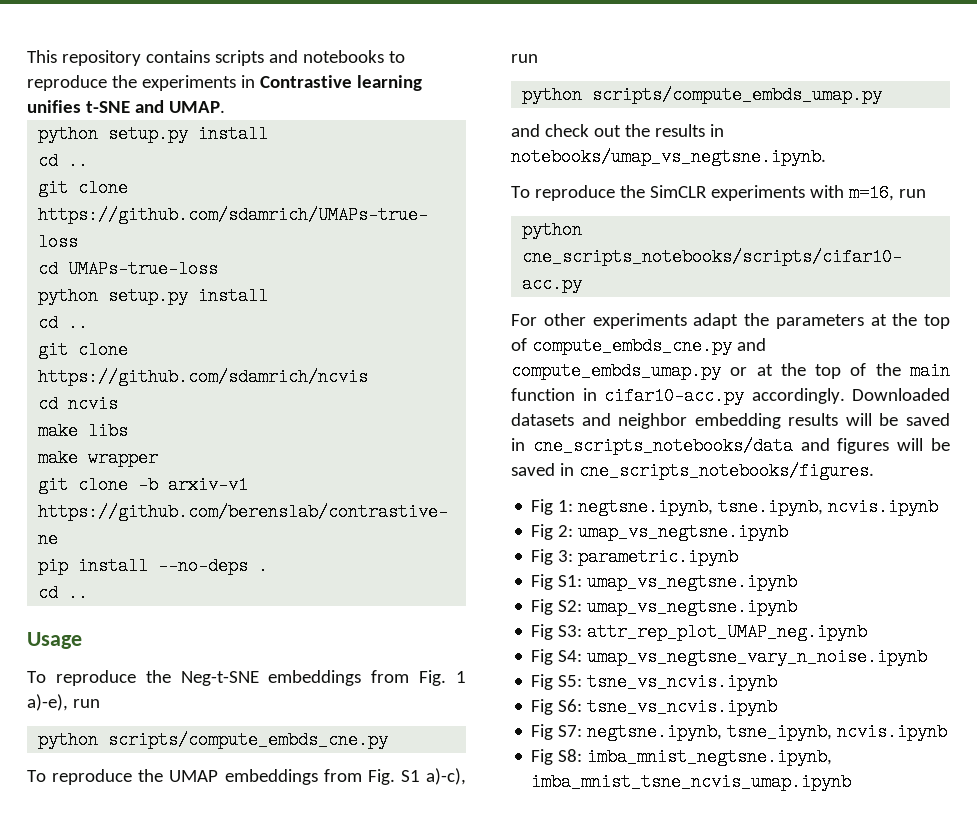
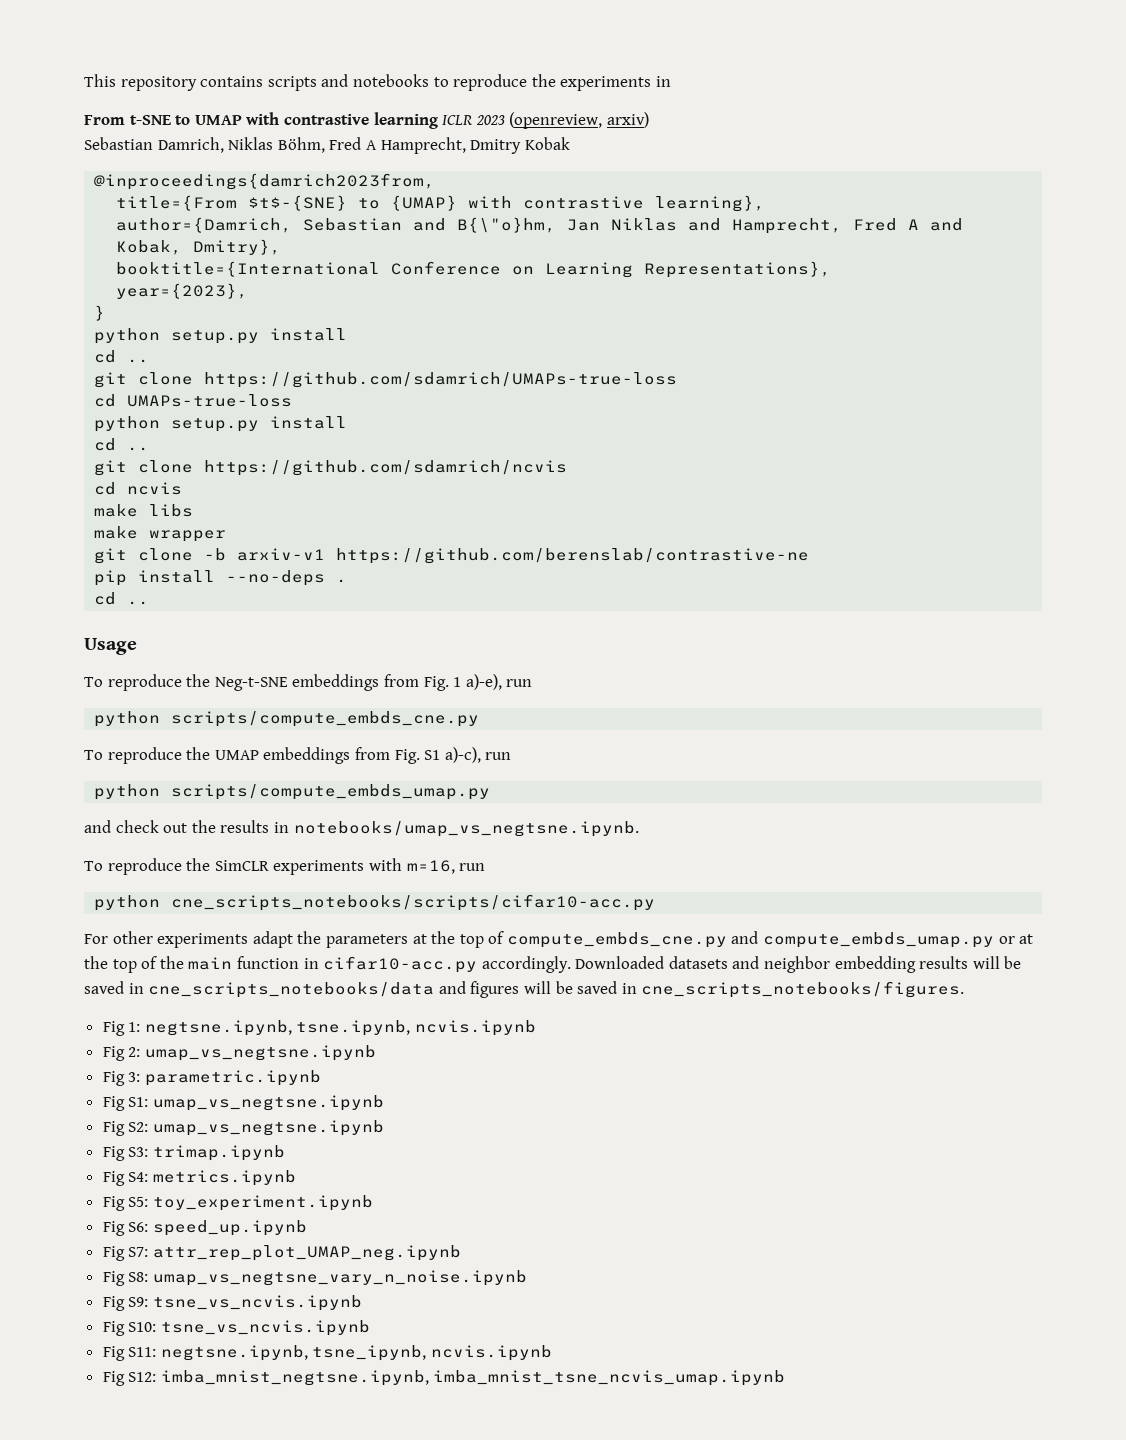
- This repository contains scripts and notebooks to reproduce the experiments in Contrastive learning unifies t-SNE and UMAP.
+ This repository contains scripts and notebooks to reproduce the experiments in
+ From t-SNE to UMAP with contrastive learning ICLR 2023 (openreview, arxiv)
+ Sebastian Damrich, Niklas Böhm, Fred A Hamprecht, Dmitry Kobak
+ @inproceedings{damrich2023from,
+ title={From $t$-{SNE} to {UMAP} with contrastive learning},
+ author={Damrich, Sebastian and B{\"o}hm, Jan Niklas and Hamprecht, Fred A and Kobak, Dmitry},
+ booktitle={International Conference on Learning Representations},
+ year={2023},
+ }
- Fig S3: attr_rep_plot_UMAP_neg.ipynb
+ Fig S3: trimap.ipynb
+ Fig S4: metrics.ipynb
+ Fig S5: toy_experiment.ipynb
+ Fig S6: speed_up.ipynb
+ Fig S7: attr_rep_plot_UMAP_neg.ipynb
- Fig S4: umap_vs_negtsne_vary_n_noise.ipynb
+ Fig S8: umap_vs_negtsne_vary_n_noise.ipynb
- Fig S5: tsne_vs_ncvis.ipynb
- Fig S6: tsne_vs_ncvis.ipynb
- Fig S7: negtsne.ipynb, tsne_ipynb, ncvis.ipynb
+ Fig S9: tsne_vs_ncvis.ipynb
+ Fig S10: tsne_vs_ncvis.ipynb
+ Fig S11: negtsne.ipynb, tsne_ipynb, ncvis.ipynb
- Fig S8: imba_mnist_negtsne.ipynb, imba_mnist_tsne_ncvis_umap.ipynb
+ Fig S12: imba_mnist_negtsne.ipynb, imba_mnist_tsne_ncvis_umap.ipynb

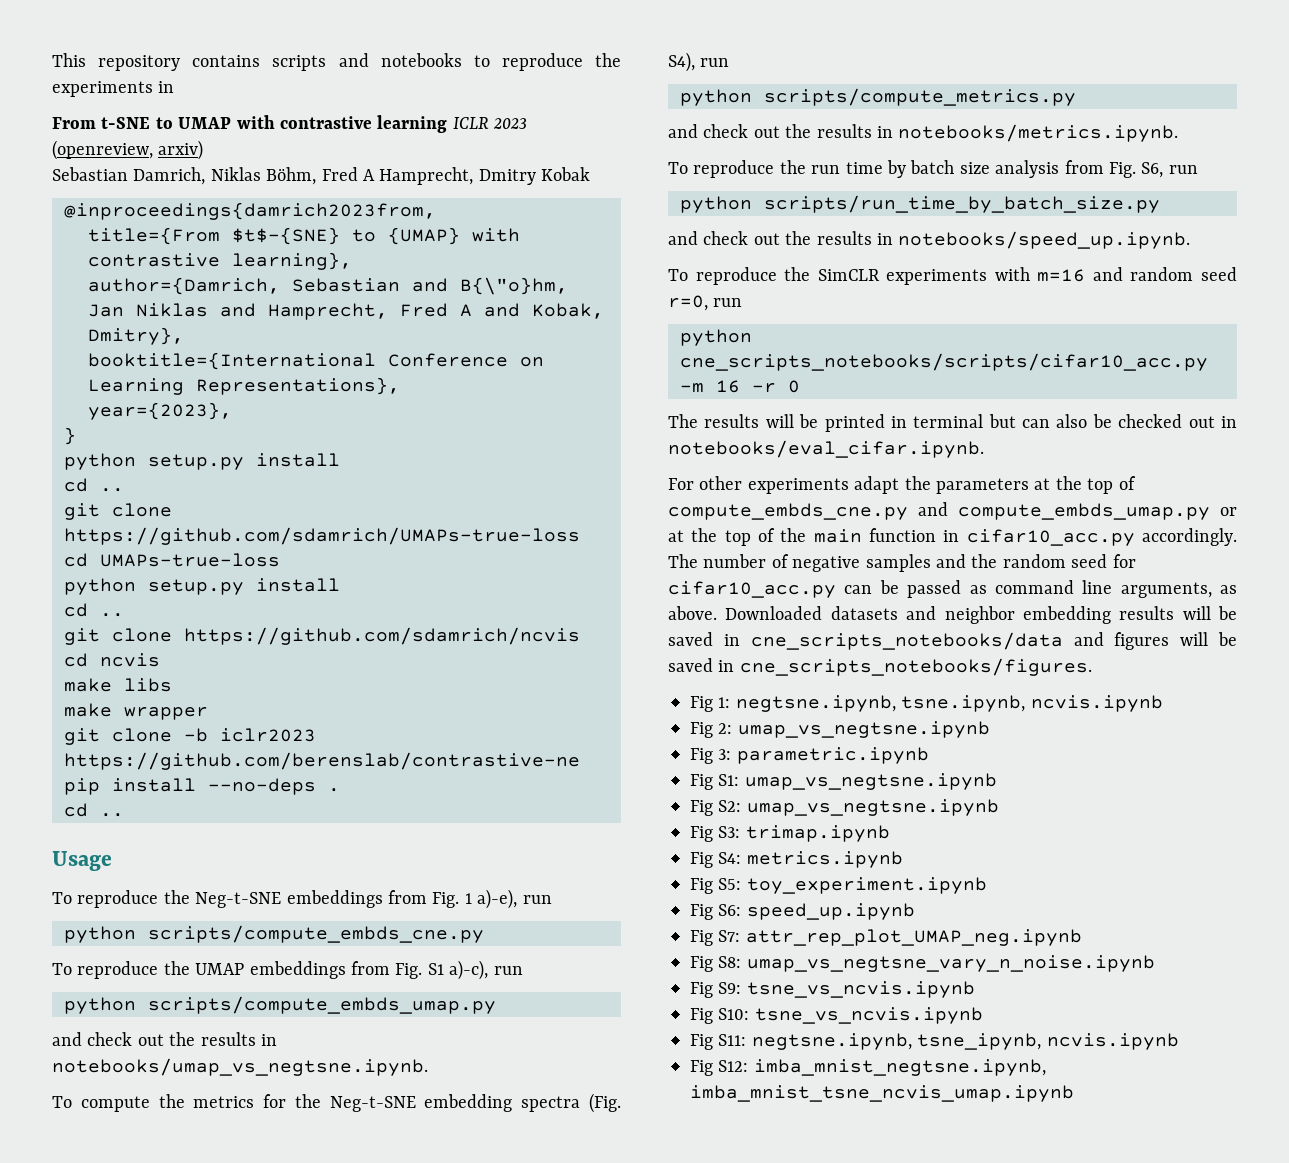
- git clone -b arxiv-v1 https://github.com/berenslab/contrastive-ne
+ git clone -b iclr2023 https://github.com/berenslab/contrastive-ne
+ To compute the metrics for the Neg-t-SNE embedding spectra (Fig. S4), run
+ python scripts/compute_metrics.py
+ and check out the results in notebooks/metrics.ipynb.
+ To reproduce the run time by batch size analysis from Fig. S6, run
+ python scripts/run_time_by_batch_size.py
+ and check out the results in notebooks/speed_up.ipynb.
- To reproduce the SimCLR experiments with m=16, run
- python cne_scripts_notebooks/scripts/cifar10-acc.py
+ To reproduce the SimCLR experiments with m=16 and random seed r=0, run
+ python cne_scripts_notebooks/scripts/cifar10_acc.py -m 16 -r 0
+ The results will be printed in terminal but can also be checked out in notebooks/eval_cifar.ipynb.
- For other experiments adapt the parameters at the top of compute_embds_cne.py and compute_embds_umap.py or at the top of the main function in cifar10-acc.py accordingly.
+ For other experiments adapt the parameters at the top of compute_embds_cne.py and compute_embds_umap.py or at the top of the main function in cifar10_acc.py accordingly. The number of negative samples and the random seed for cifar10_acc.py can be passed as command line arguments, as above.

